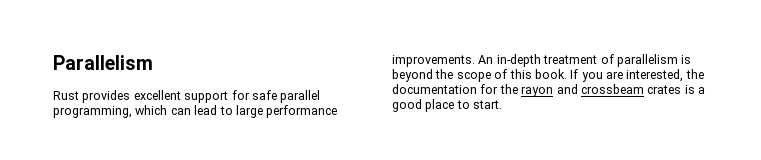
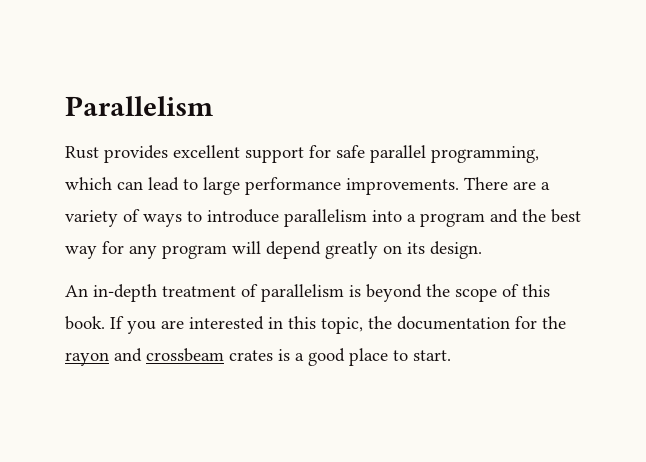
- Rust provides excellent support for safe parallel programming, which can lead to large performance improvements. An in-depth treatment of parallelism is beyond the scope of this book.
+ Rust provides excellent support for safe parallel programming, which can lead to large performance improvements. There are a variety of ways to introduce parallelism into a program and the best way for any program will depend greatly on its design.
+ An in-depth treatment of parallelism is beyond the scope of this book.
- If you are interested, the documentation for the rayon and crossbeam crates is a good place to start.
+ If you are interested in this topic, the documentation for the rayon and crossbeam crates is a good place to start.

